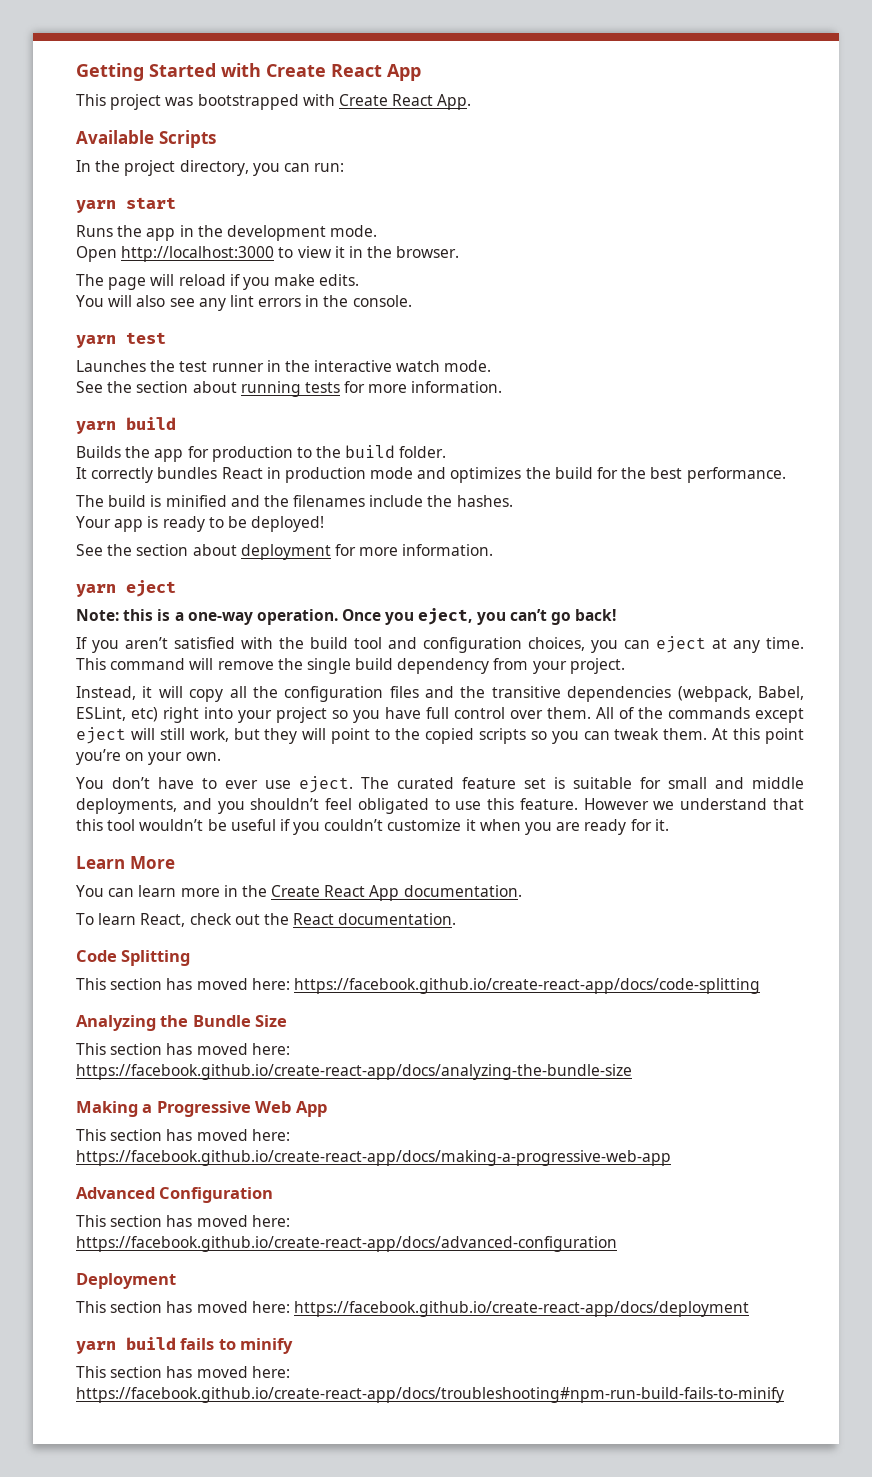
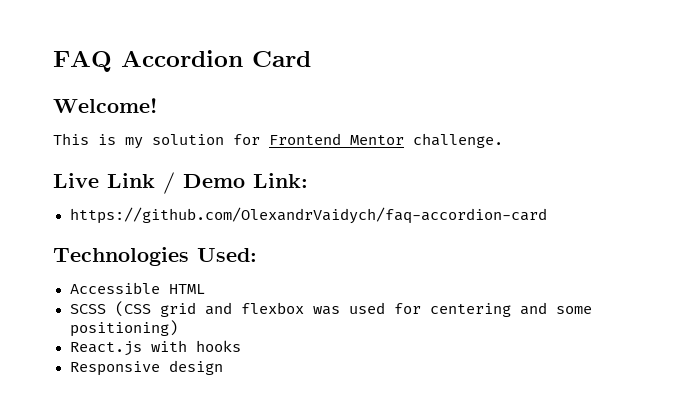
- Getting Started with Create React App
- This project was bootstrapped with Create React App.
- Available Scripts
- In the project directory, you can run:
- yarn start
- Runs the app in the development mode.
- Open http://localhost:3000 to view it in the browser.
- The page will reload if you make edits.
- You will also see any lint errors in the console.
- yarn test
- Launches the test runner in the interactive watch mode.
- See the section about running tests for more information.
- yarn build
- Builds the app for production to the build folder.
- It correctly bundles React in production mode and optimizes the build for the best performance.
- The build is minified and the filenames include the hashes.
- Your app is ready to be deployed!
- See the section about deployment for more information.
- yarn eject
- Note: this is a one-way operation. Once you eject, you can’t go back!
- If you aren’t satisfied with the build tool and configuration choices, you can eject at any time. This command will remove the single build dependency from your project.
- Instead, it will copy all the configuration files and the transitive dependencies (webpack, Babel, ESLint, etc) right into your project so you have full control over them. All of the commands except eject will still work, but they will point to the copied scripts so you can tweak them. At this point you’re on your own.
- You don’t have to ever use eject. The curated feature set is suitable for small and middle deployments, and you shouldn’t feel obligated to use this feature. However we understand that this tool wouldn’t be useful if you couldn’t customize it when you are ready for it.
- Learn More
- You can learn more in the Create React App documentation.
- To learn React, check out the React documentation.
- Code Splitting
- This section has moved here: https://facebook.github.io/create-react-app/docs/code-splitting
- Analyzing the Bundle Size
- This section has moved here: https://facebook.github.io/create-react-app/docs/analyzing-the-bundle-size
- Making a Progressive Web App
- This section has moved here: https://facebook.github.io/create-react-app/docs/making-a-progressive-web-app
- Advanced Configuration
- This section has moved here: https://facebook.github.io/create-react-app/docs/advanced-configuration
- Deployment
- This section has moved here: https://facebook.github.io/create-react-app/docs/deployment
- yarn build fails to minify
- This section has moved here: https://facebook.github.io/create-react-app/docs/troubleshooting#npm-run-build-fails-to-minify
+ FAQ Accordion Card
+ Welcome!
+ This is my solution for Frontend Mentor challenge.
+ Live Link / Demo Link:
+ https://github.com/OlexandrVaidych/faq-accordion-card
+ Technologies Used:
+ Accessible HTML
+ SCSS (CSS grid and flexbox was used for centering and some positioning)
+ React.js with hooks
+ Responsive design

